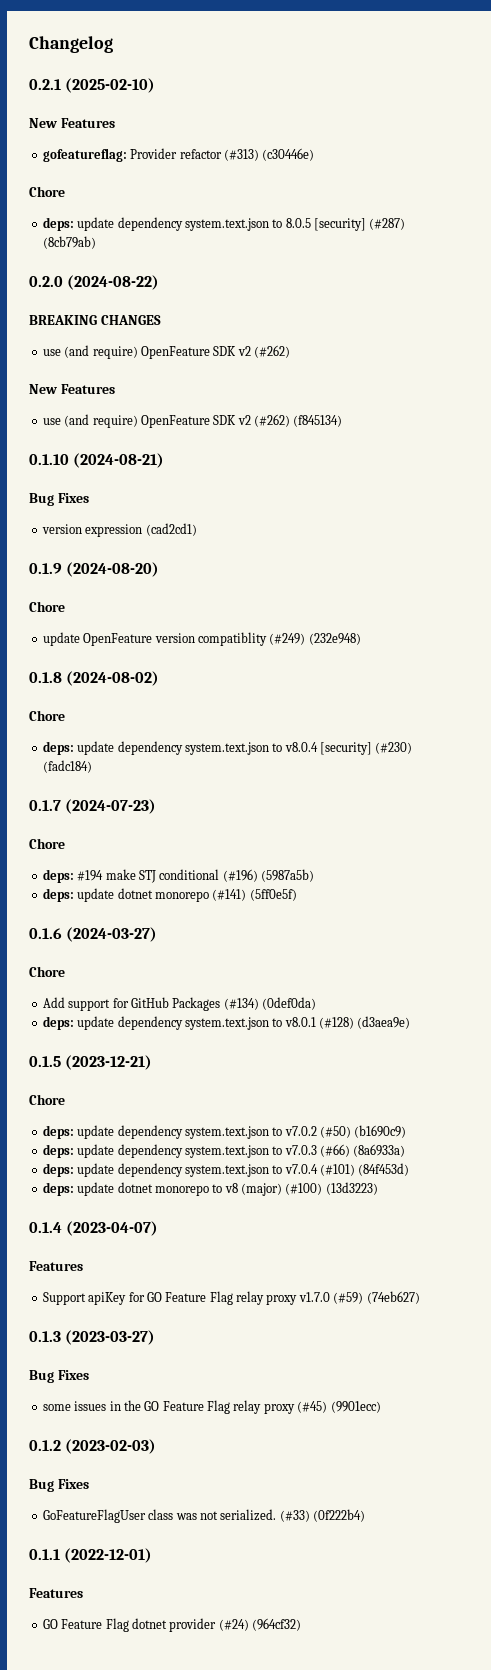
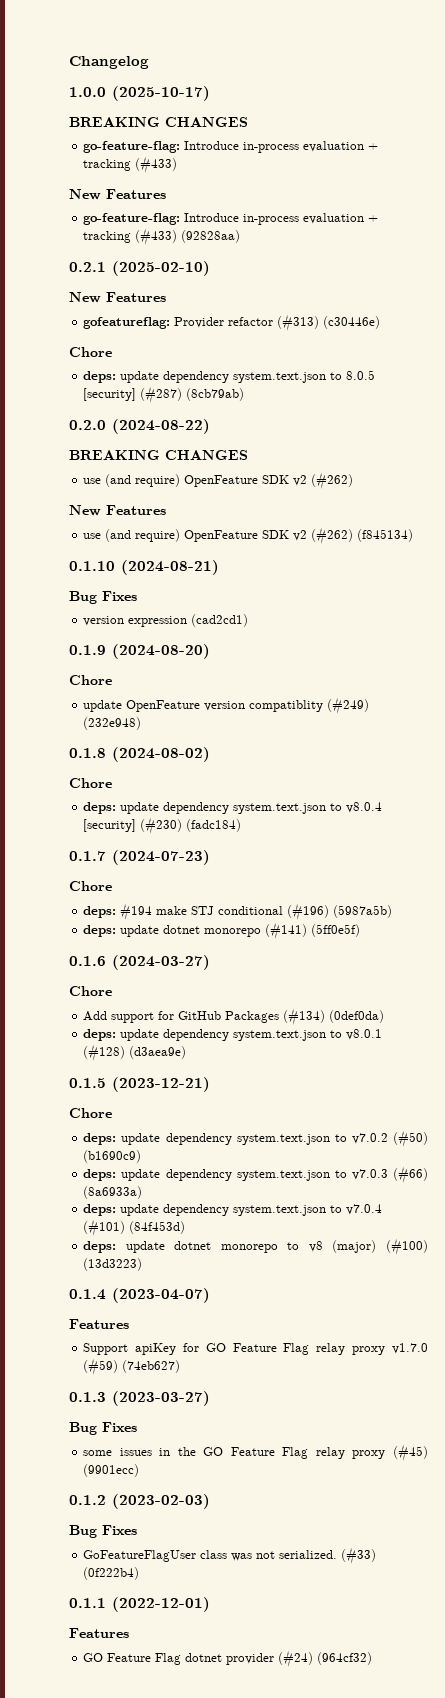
+ 1.0.0 (2025-10-17)
+ BREAKING CHANGES
+ go-feature-flag: Introduce in-process evaluation + tracking (#433)
+ New Features
+ go-feature-flag: Introduce in-process evaluation + tracking (#433) (92828aa)

